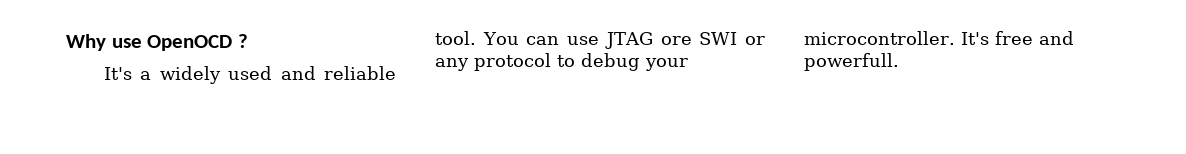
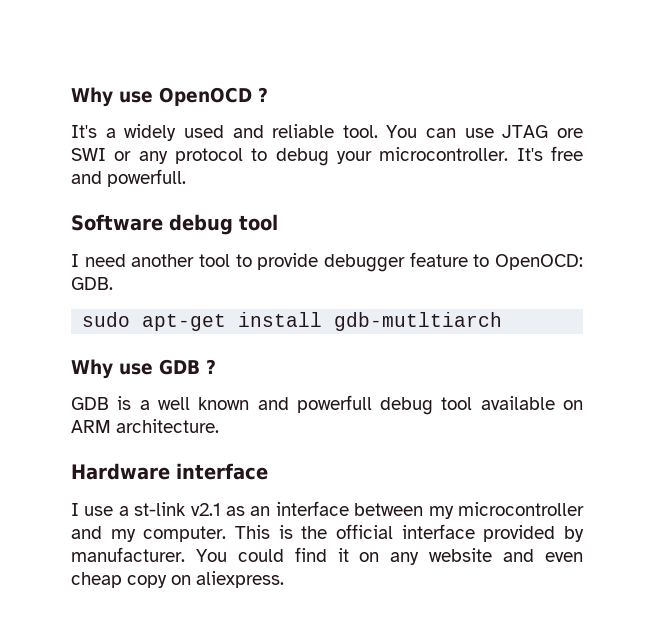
+ Software debug tool
+ I need another tool to provide debugger feature to OpenOCD: GDB.
+ sudo apt-get install gdb-mutltiarch
+ Why use GDB ?
+ GDB is a well known and powerfull debug tool available on ARM architecture.
+ Hardware interface
+ I use a st-link v2.1 as an interface between my microcontroller and my computer. This is the official interface provided by manufacturer. You could find it on any website and even cheap copy on aliexpress.

